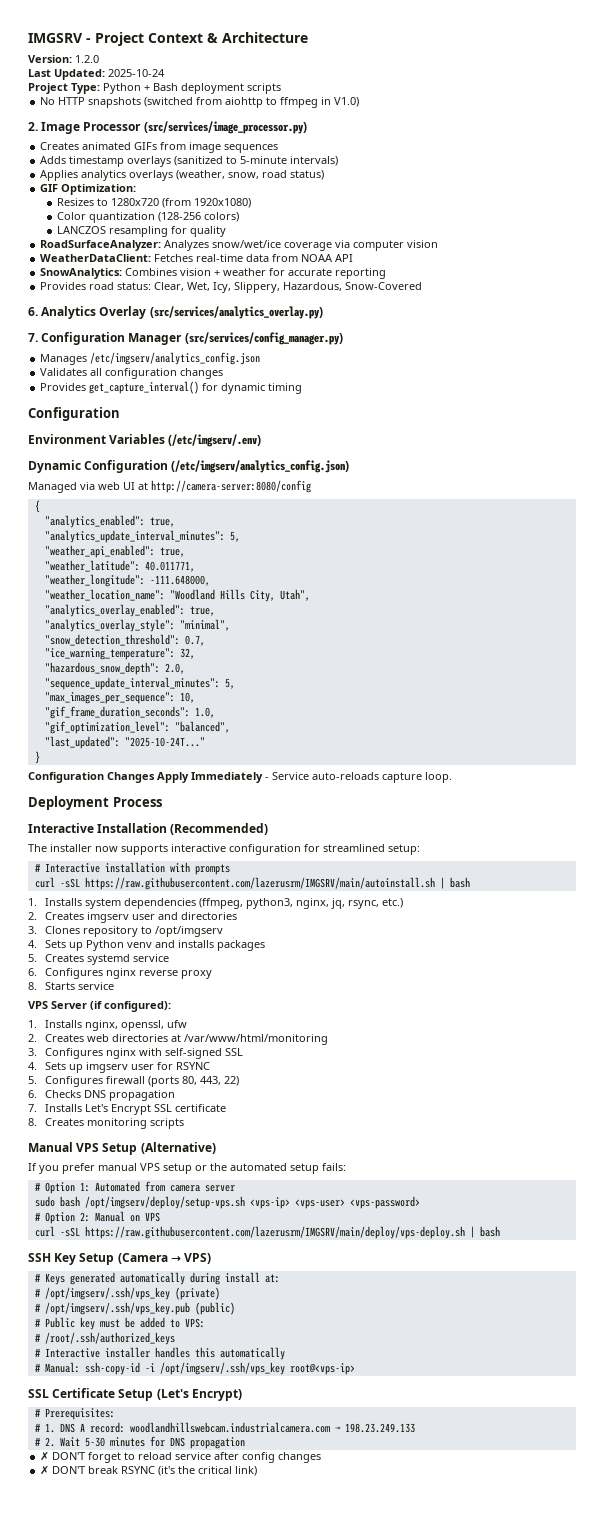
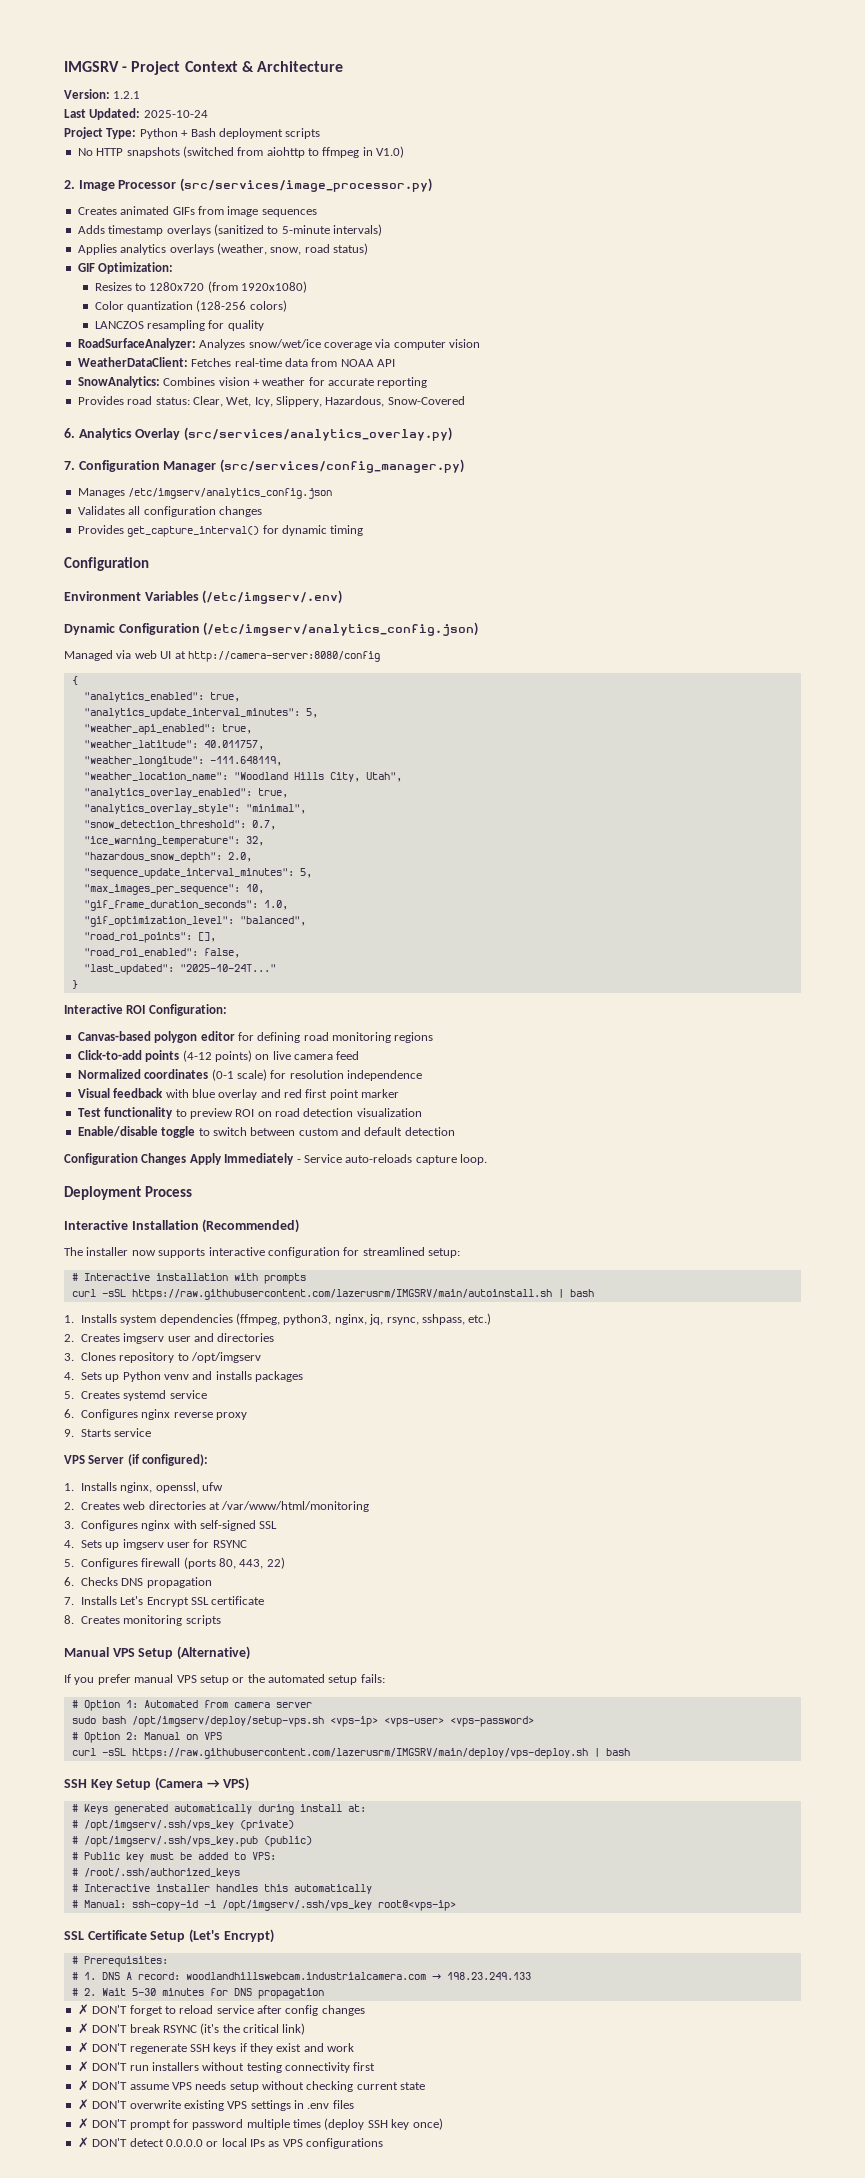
- Version: 1.2.0
+ Version: 1.2.1
- "weather_latitude": 40.011771,
+ "weather_latitude": 40.011757,
- "weather_longitude": -111.648000,
+ "weather_longitude": -111.648119,
+ "road_roi_points": [],
+ "road_roi_enabled": false,
+ Interactive ROI Configuration:
+ Canvas-based polygon editor for defining road monitoring regions
+ Click-to-add points (4-12 points) on live camera feed
+ Normalized coordinates (0-1 scale) for resolution independence
+ Visual feedback with blue overlay and red first point marker
+ Test functionality to preview ROI on road detection visualization
+ Enable/disable toggle to switch between custom and default detection
- 1. Installs system dependencies (ffmpeg, python3, nginx, jq, rsync, etc.)
+ 1. Installs system dependencies (ffmpeg, python3, nginx, jq, rsync, sshpass, etc.)
- 8. Starts service
+ 9. Starts service
+ ✗ DON'T regenerate SSH keys if they exist and work
+ ✗ DON'T run installers without testing connectivity first
+ ✗ DON'T assume VPS needs setup without checking current state
+ ✗ DON'T overwrite existing VPS settings in .env files
+ ✗ DON'T prompt for password multiple times (deploy SSH key once)
+ ✗ DON'T detect 0.0.0.0 or local IPs as VPS configurations

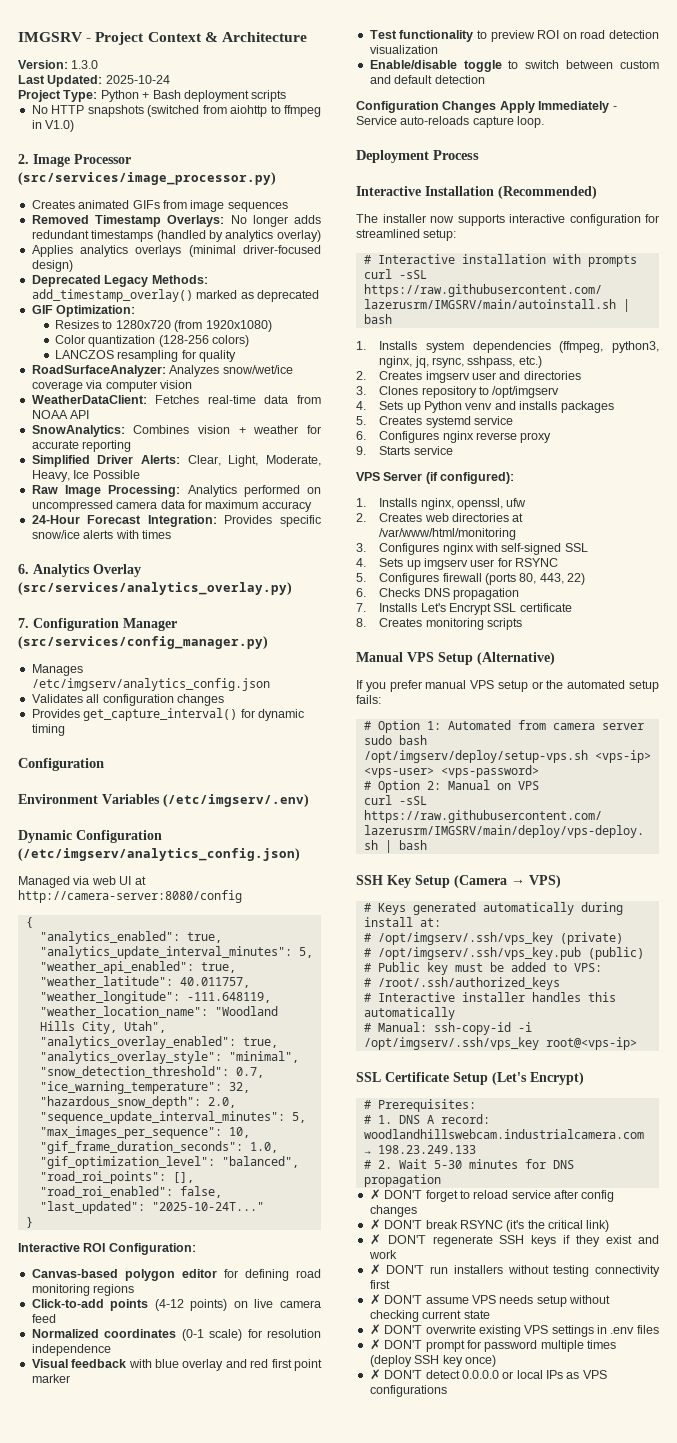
- Version: 1.2.1
+ Version: 1.3.0
- Adds timestamp overlays (sanitized to 5-minute intervals)
- Applies analytics overlays (weather, snow, road status)
+ Removed Timestamp Overlays: No longer adds redundant timestamps (handled by analytics overlay)
+ Applies analytics overlays (minimal driver-focused design)
+ Deprecated Legacy Methods: add_timestamp_overlay() marked as deprecated
- Provides road status: Clear, Wet, Icy, Slippery, Hazardous, Snow-Covered
+ Simplified Driver Alerts: Clear, Light, Moderate, Heavy, Ice Possible
+ Raw Image Processing: Analytics performed on uncompressed camera data for maximum accuracy
+ 24-Hour Forecast Integration: Provides specific snow/ice alerts with times

